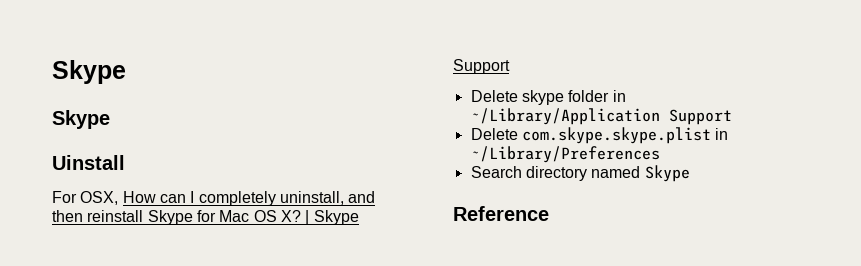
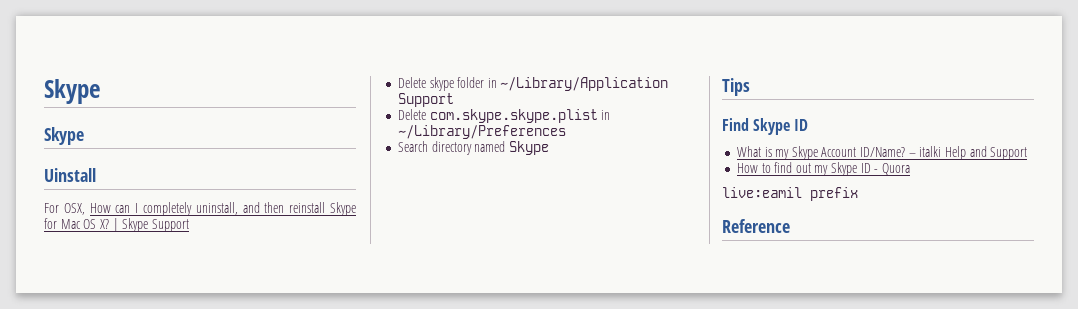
+ Tips
+ Find Skype ID
+ What is my Skype Account ID/Name? – italki Help and Support
+ How to find out my Skype ID - Quora
+ live:eamil prefix

